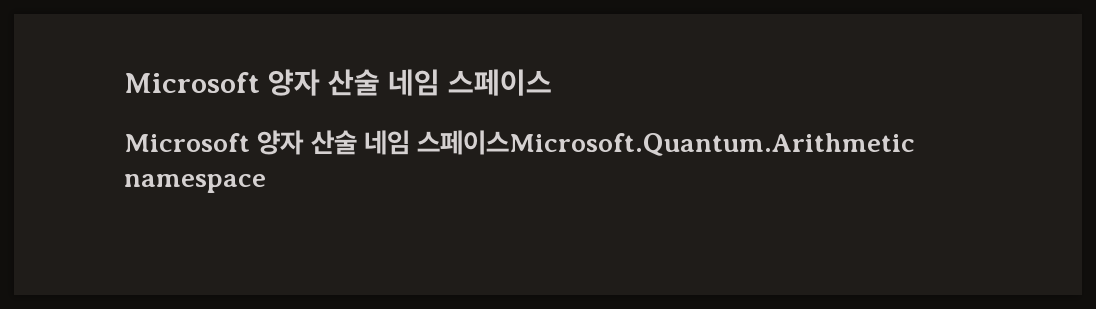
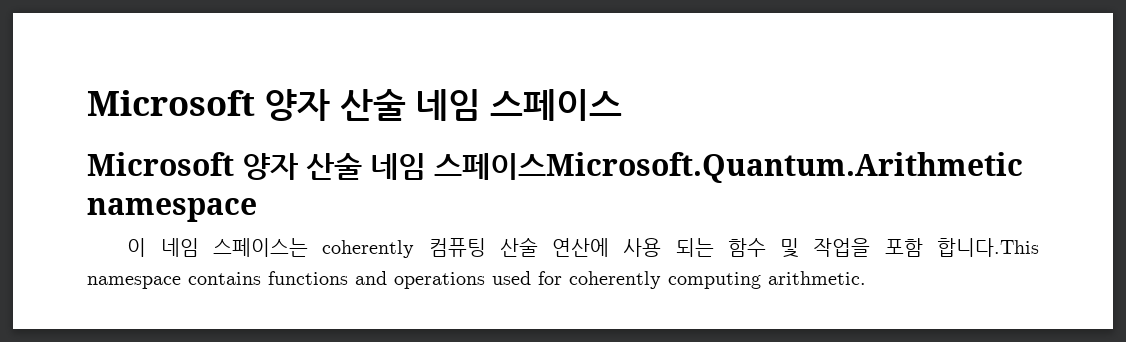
+ 이 네임 스페이스는 coherently 컴퓨팅 산술 연산에 사용 되는 함수 및 작업을 포함 합니다.This namespace contains functions and operations used for coherently computing arithmetic.

